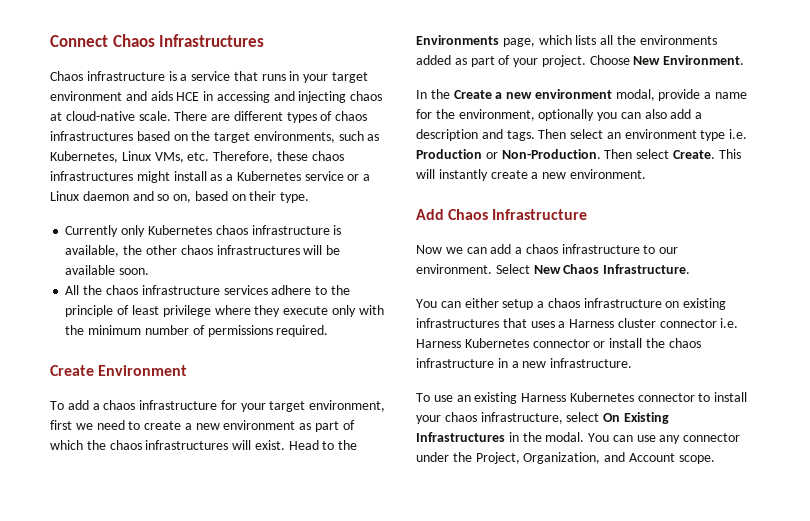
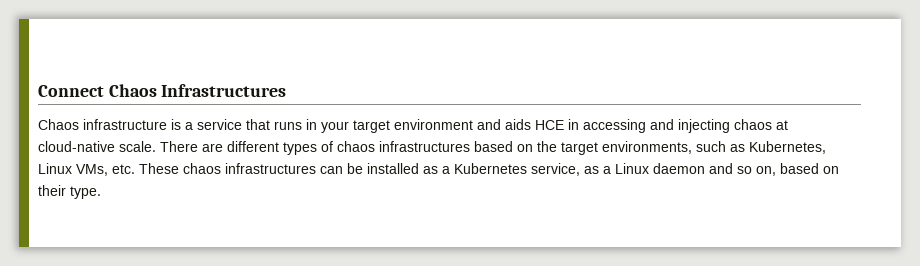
- There are different types of chaos infrastructures based on the target environments, such as Kubernetes, Linux VMs, etc. Therefore, these chaos infrastructures might install as a Kubernetes service or a Linux daemon and so on, based on their type.
+ There are different types of chaos infrastructures based on the target environments, such as Kubernetes, Linux VMs, etc. These chaos infrastructures can be installed as a Kubernetes service, as a Linux daemon and so on, based on their type.
- Currently only Kubernetes chaos infrastructure is available, the other chaos infrastructures will be available soon.
- All the chaos infrastructure services adhere to the principle of least privilege where they execute only with the minimum number of permissions required.
- Create Environment
- To add a chaos infrastructure for your target environment, first we need to create a new environment as part of which the chaos infrastructures will exist. Head to the Environments page, which lists all the environments added as part of your project. Choose New Environment.
- In the Create a new environment modal, provide a name for the environment, optionally you can also add a description and tags. Then select an environment type i.e. Production or Non-Production. Then select Create. This will instantly create a new environment.
- Add Chaos Infrastructure
- Now we can add a chaos infrastructure to our environment. Select New Chaos Infrastructure.
- You can either setup a chaos infrastructure on existing infrastructures that uses a Harness cluster connector i.e. Harness Kubernetes connector or install the chaos infrastructure in a new infrastructure.
- To use an existing Harness Kubernetes connector to install your chaos infrastructure, select On Existing Infrastructures in the modal. You can use any connector under the Project, Organization, and Account scope.

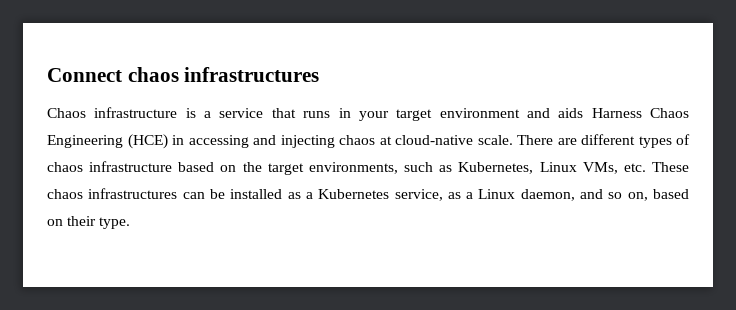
- Connect Chaos Infrastructures
+ Connect chaos infrastructures
- Chaos infrastructure is a service that runs in your target environment and aids HCE in accessing and injecting chaos at cloud-native scale.
+ Chaos infrastructure is a service that runs in your target environment and aids Harness Chaos Engineering (HCE) in accessing and injecting chaos at cloud-native scale.
- There are different types of chaos infrastructures based on the target environments, such as Kubernetes, Linux VMs, etc. These chaos infrastructures can be installed as a Kubernetes service, as a Linux daemon and so on, based on their type.
+ There are different types of chaos infrastructure based on the target environments, such as Kubernetes, Linux VMs, etc. These chaos infrastructures can be installed as a Kubernetes service, as a Linux daemon, and so on, based on their type.

